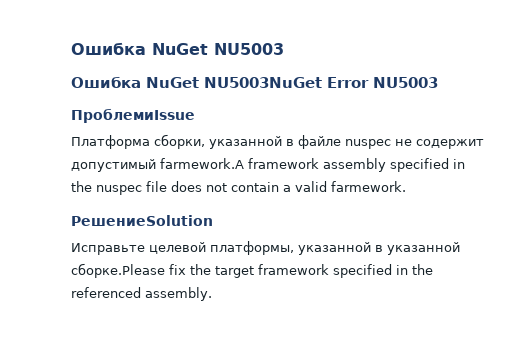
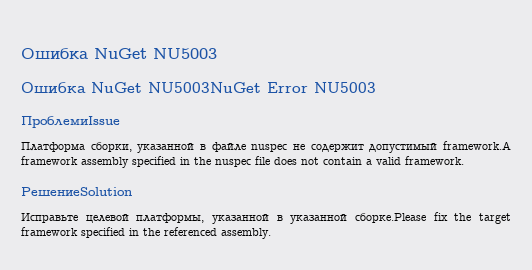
- Платформа сборки, указанной в файле nuspec не содержит допустимый farmework.A framework assembly specified in the nuspec file does not contain a valid farmework.
+ Платформа сборки, указанной в файле nuspec не содержит допустимый framework.A framework assembly specified in the nuspec file does not contain a valid framework.

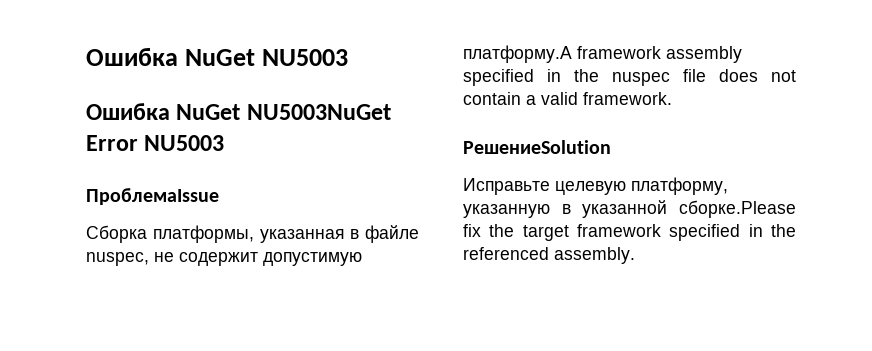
- ПроблемиIssue
- Платформа сборки, указанной в файле nuspec не содержит допустимый framework.A framework assembly specified in the nuspec file does not contain a valid framework.
+ ПроблемаIssue
+ Сборка платформы, указанная в файле nuspec, не содержит допустимую платформу.A framework assembly specified in the nuspec file does not contain a valid framework.
- Исправьте целевой платформы, указанной в указанной сборке.Please fix the target framework specified in the referenced assembly.
+ Исправьте целевую платформу, указанную в указанной сборке.Please fix the target framework specified in the referenced assembly.

